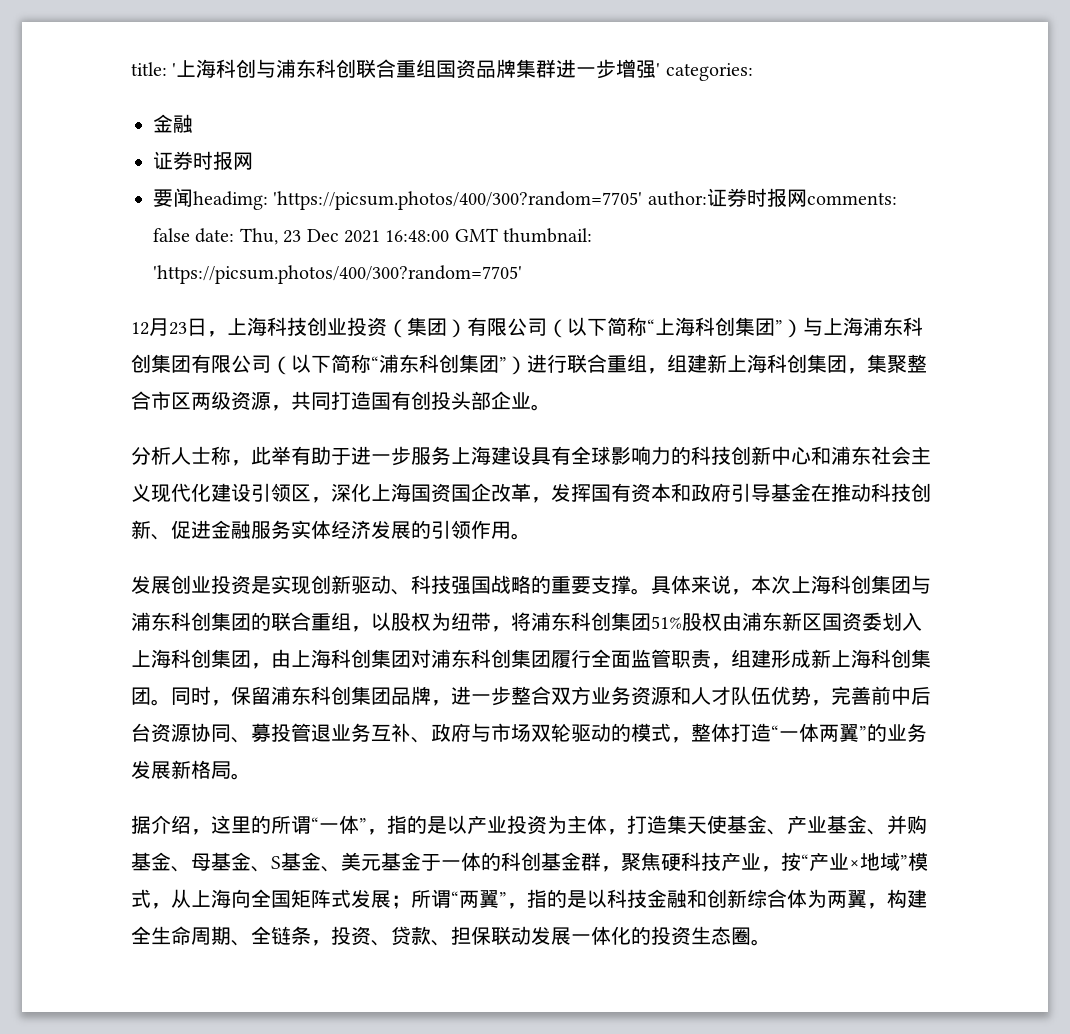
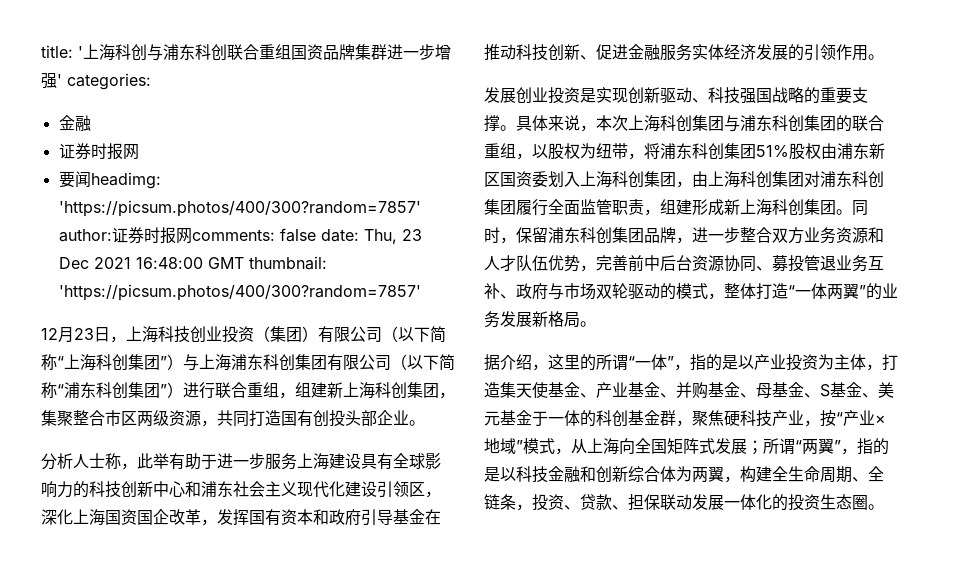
- 要闻headimg: 'https://picsum.photos/400/300?random=7705' author:证券时报网comments: false date: Thu, 23 Dec 2021 16:48:00 GMT thumbnail: 'https://picsum.photos/400/300?random=7705'
+ 要闻headimg: 'https://picsum.photos/400/300?random=7857' author:证券时报网comments: false date: Thu, 23 Dec 2021 16:48:00 GMT thumbnail: 'https://picsum.photos/400/300?random=7857'

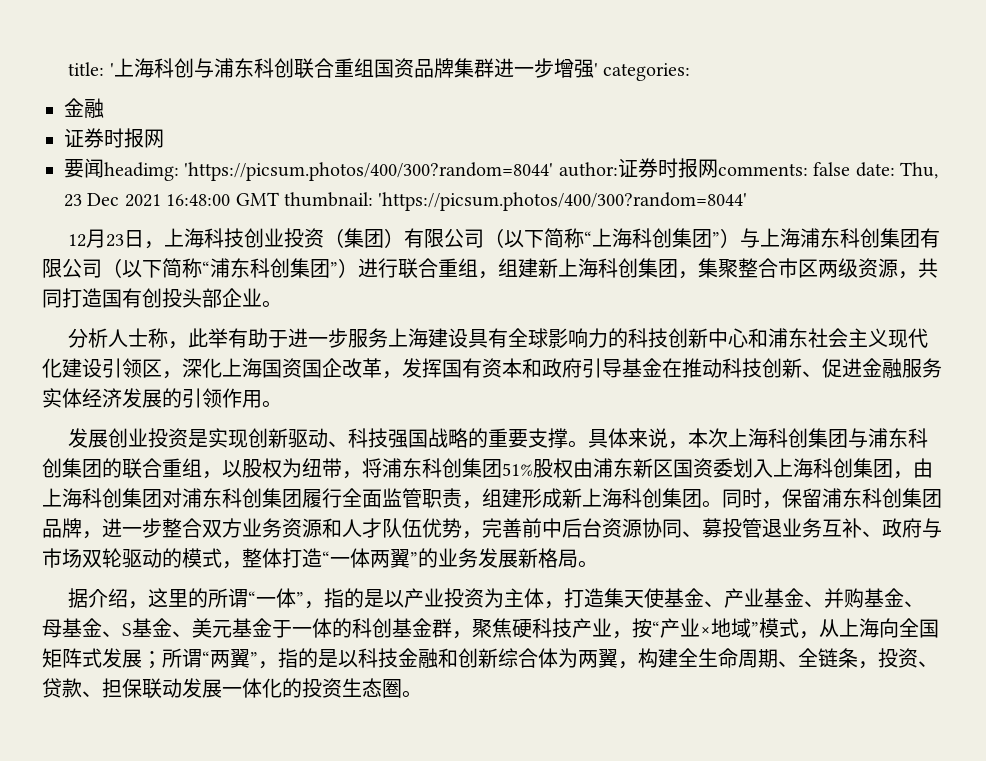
- 要闻headimg: 'https://picsum.photos/400/300?random=7857' author:证券时报网comments: false date: Thu, 23 Dec 2021 16:48:00 GMT thumbnail: 'https://picsum.photos/400/300?random=7857'
+ 要闻headimg: 'https://picsum.photos/400/300?random=8044' author:证券时报网comments: false date: Thu, 23 Dec 2021 16:48:00 GMT thumbnail: 'https://picsum.photos/400/300?random=8044'

